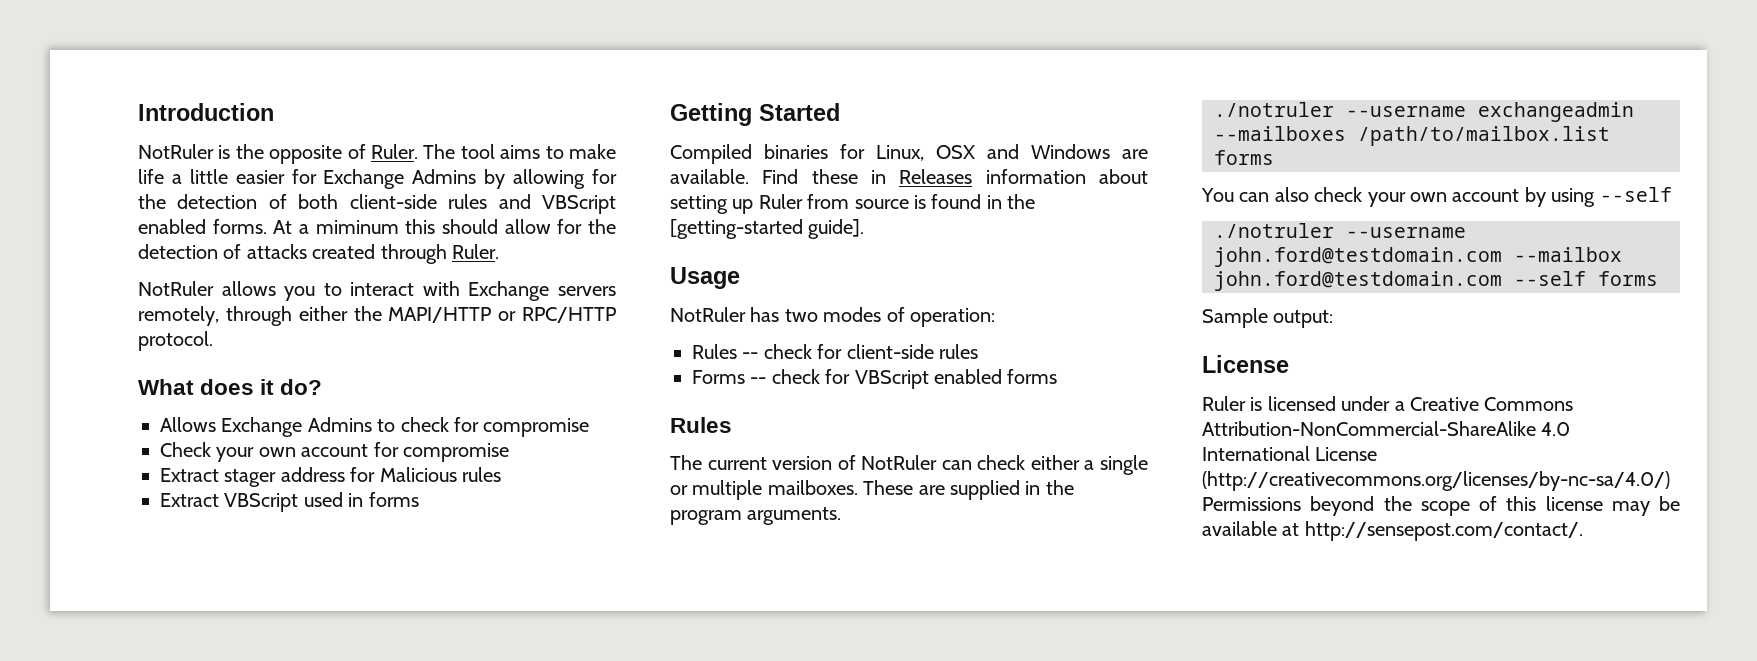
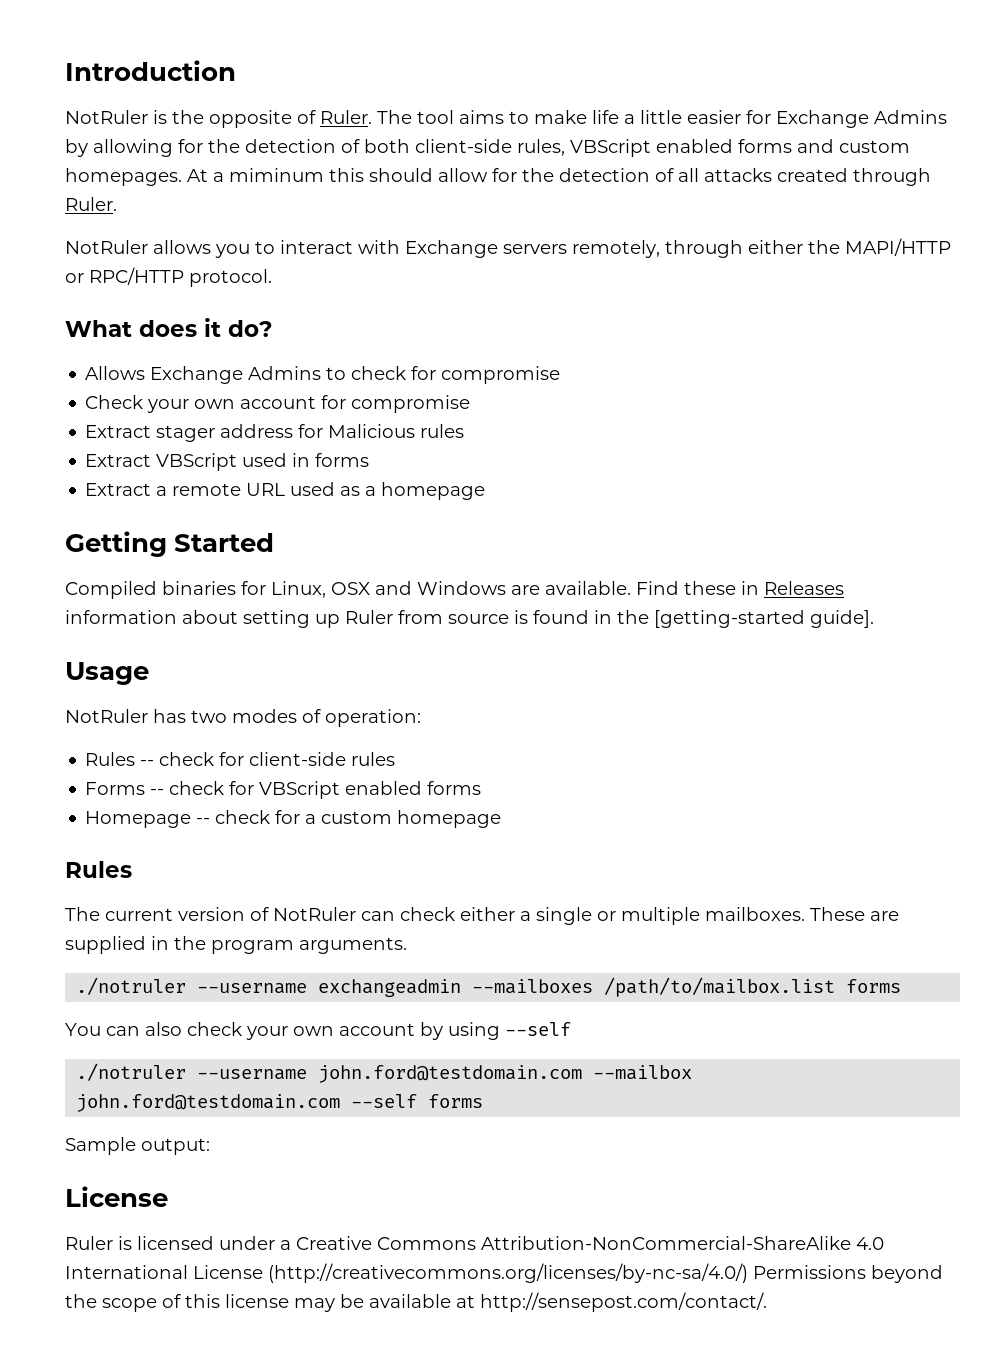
- The tool aims to make life a little easier for Exchange Admins by allowing for the detection of both client-side rules and VBScript enabled forms.
+ The tool aims to make life a little easier for Exchange Admins by allowing for the detection of both client-side rules, VBScript enabled forms and custom homepages.
- At a miminum this should allow for the detection of attacks created through Ruler.
+ At a miminum this should allow for the detection of all attacks created through Ruler.
+ Extract a remote URL used as a homepage
+ Homepage -- check for a custom homepage

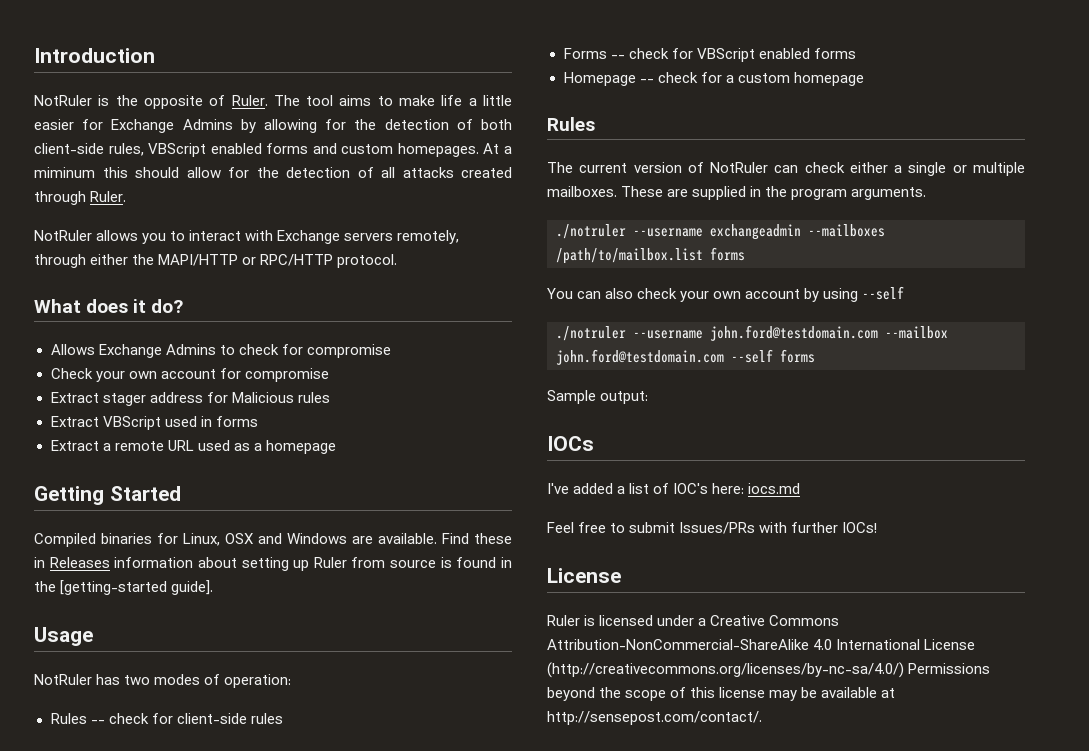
+ IOCs
+ I've added a list of IOC's here: iocs.md
+ Feel free to submit Issues/PRs with further IOCs!

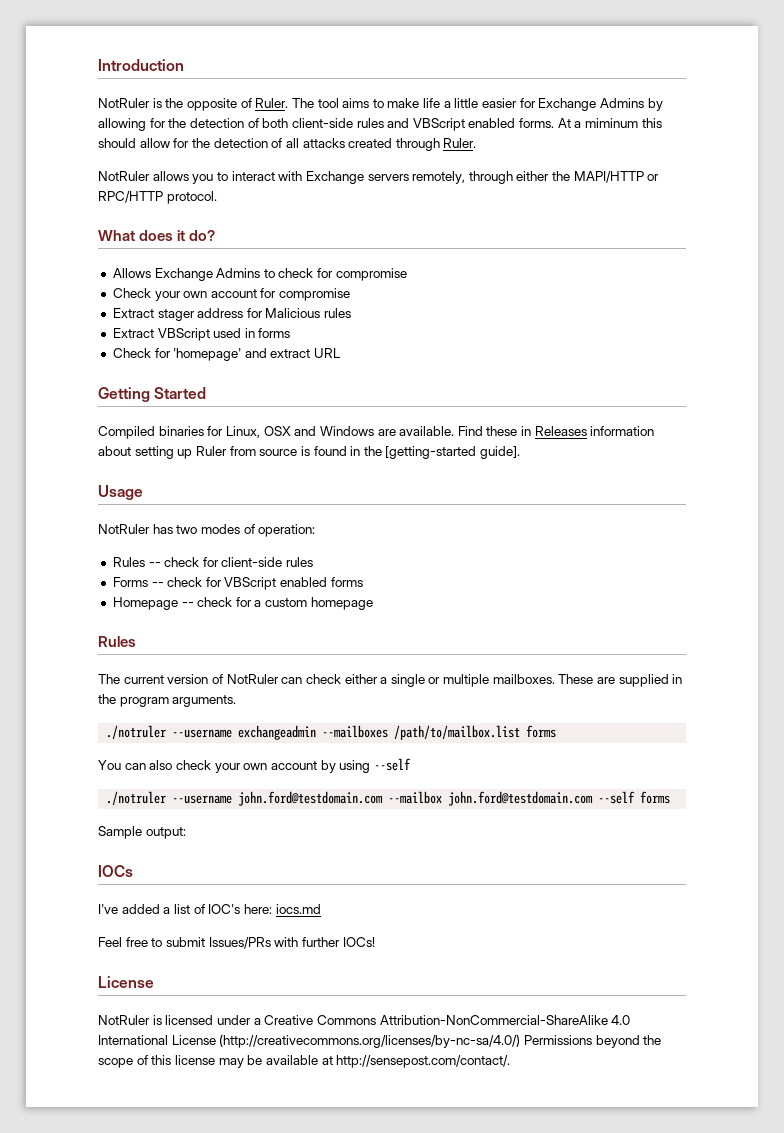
- The tool aims to make life a little easier for Exchange Admins by allowing for the detection of both client-side rules, VBScript enabled forms and custom homepages.
+ The tool aims to make life a little easier for Exchange Admins by allowing for the detection of both client-side rules and VBScript enabled forms.
- Extract a remote URL used as a homepage
+ Check for 'homepage' and extract URL
- Ruler is licensed under a Creative Commons Attribution-NonCommercial-ShareAlike 4.0 International License (http://creativecommons.org/licenses/by-nc-sa/4.0/) Permissions beyond the scope of this license may be available at http://sensepost.com/contact/.
+ NotRuler is licensed under a Creative Commons Attribution-NonCommercial-ShareAlike 4.0 International License (http://creativecommons.org/licenses/by-nc-sa/4.0/) Permissions beyond the scope of this license may be available at http://sensepost.com/contact/.

